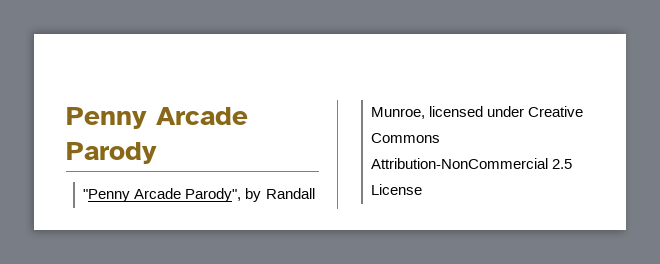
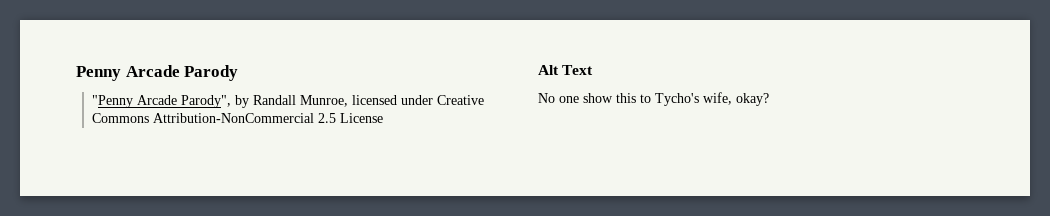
+ Alt Text
+ No one show this to Tycho's wife, okay?

